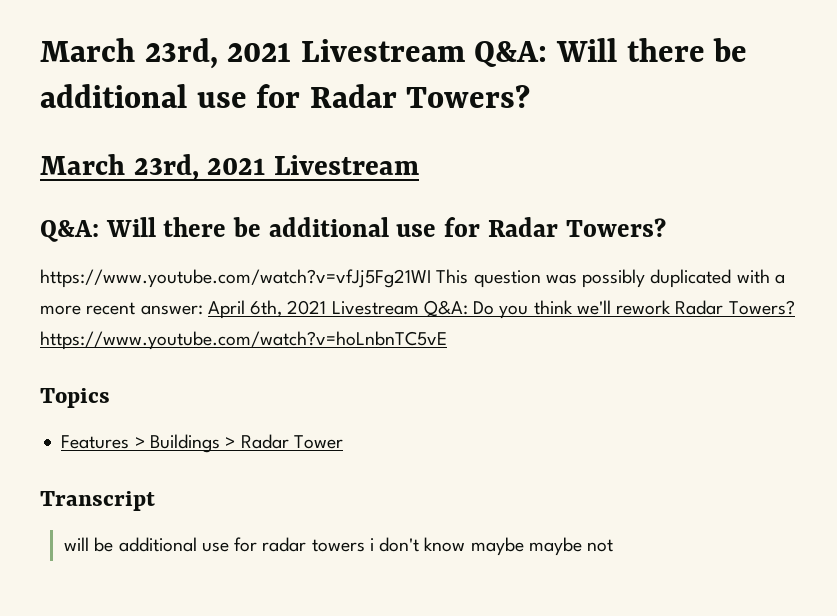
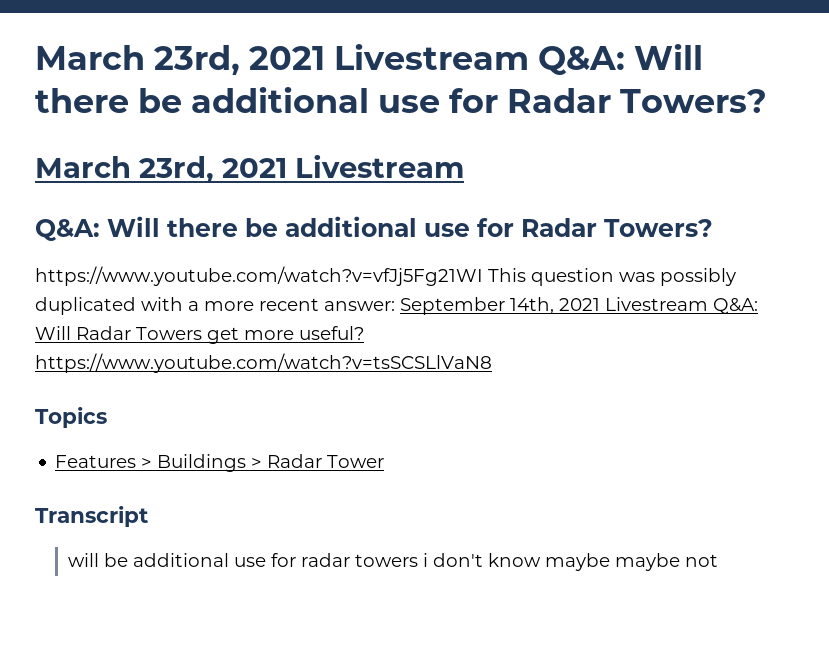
- https://www.youtube.com/watch?v=vfJj5Fg21WI This question was possibly duplicated with a more recent answer: April 6th, 2021 Livestream Q&A: Do you think we'll rework Radar Towers? https://www.youtube.com/watch?v=hoLnbnTC5vE
+ https://www.youtube.com/watch?v=vfJj5Fg21WI This question was possibly duplicated with a more recent answer: September 14th, 2021 Livestream Q&A: Will Radar Towers get more useful? https://www.youtube.com/watch?v=tsSCSLlVaN8

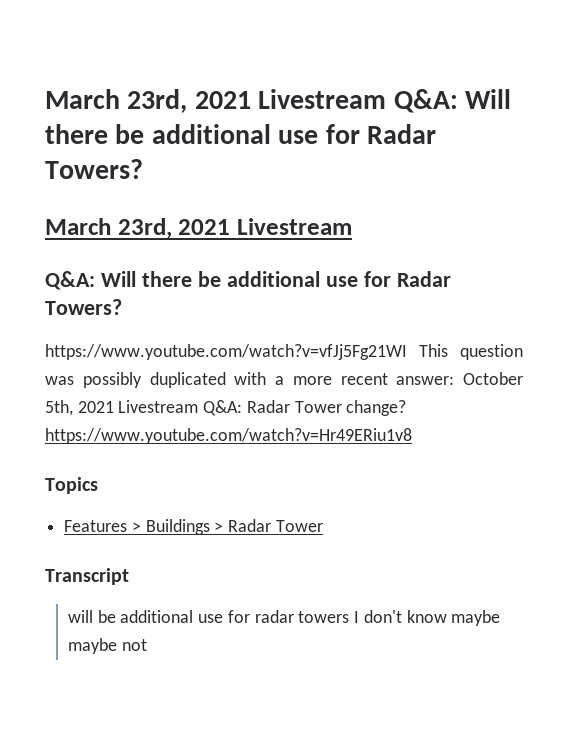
- https://www.youtube.com/watch?v=vfJj5Fg21WI This question was possibly duplicated with a more recent answer: September 14th, 2021 Livestream Q&A: Will Radar Towers get more useful? https://www.youtube.com/watch?v=tsSCSLlVaN8
+ https://www.youtube.com/watch?v=vfJj5Fg21WI This question was possibly duplicated with a more recent answer: October 5th, 2021 Livestream Q&A: Radar Tower change? https://www.youtube.com/watch?v=Hr49ERiu1v8
- will be additional use for radar towers i don't know maybe maybe not
+ will be additional use for radar towers I don't know maybe maybe not

